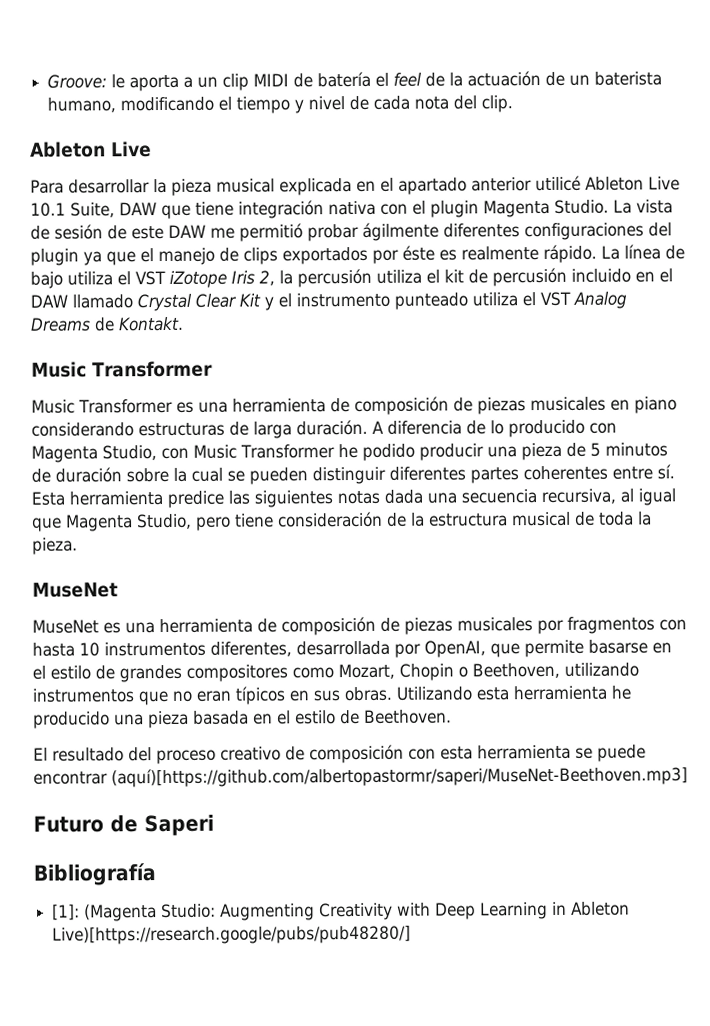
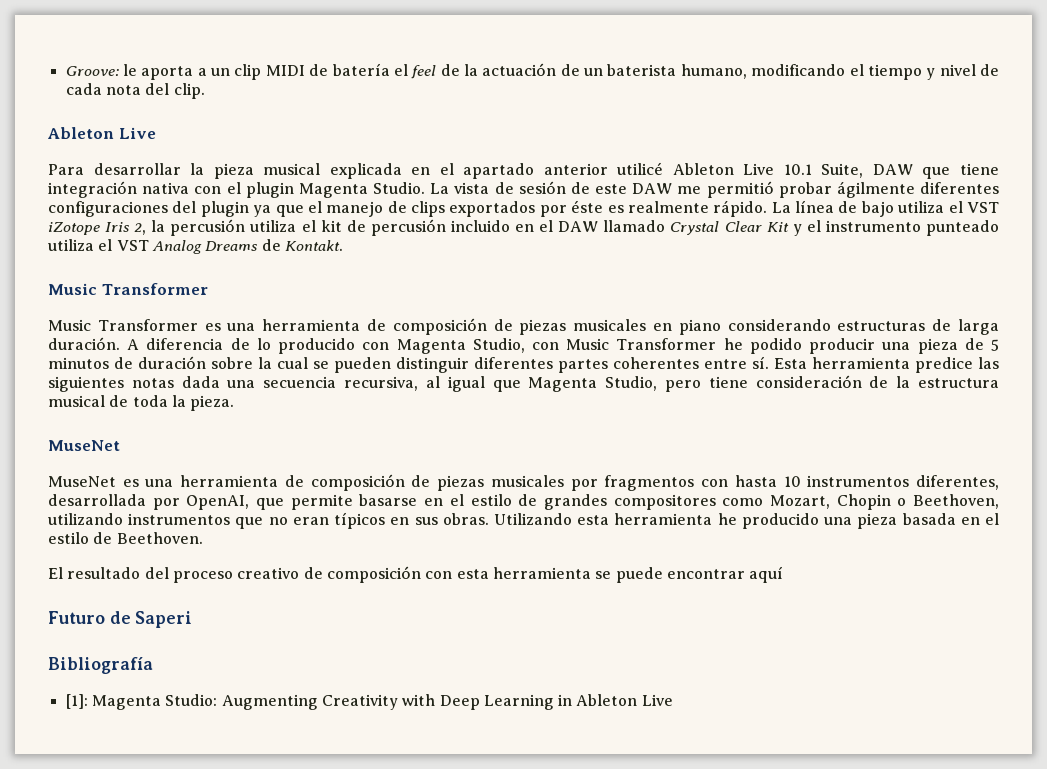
- El resultado del proceso creativo de composición con esta herramienta se puede encontrar (aquí)[https://github.com/albertopastormr/saperi/MuseNet-Beethoven.mp3]
+ El resultado del proceso creativo de composición con esta herramienta se puede encontrar aquí
- [1]: (Magenta Studio: Augmenting Creativity with Deep Learning in Ableton Live)[https://research.google/pubs/pub48280/]
+ [1]: Magenta Studio: Augmenting Creativity with Deep Learning in Ableton Live

